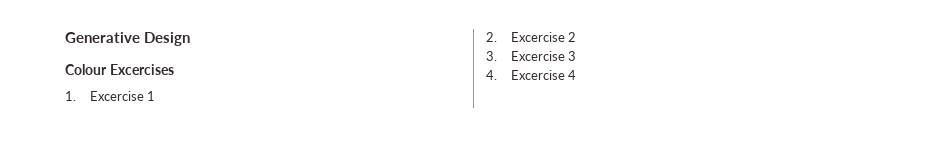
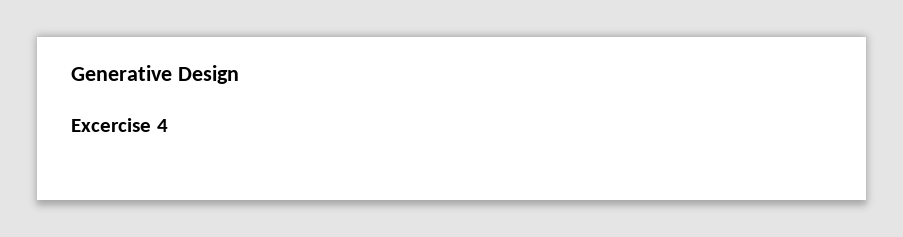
- Colour Excercises
- 1. Excercise 1
- 2. Excercise 2
- 3. Excercise 3
- 4. Excercise 4
+ Excercise 4

